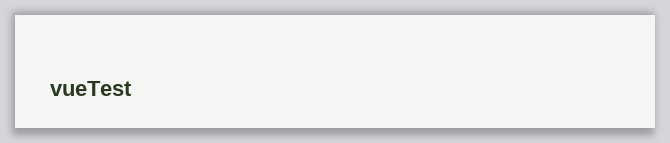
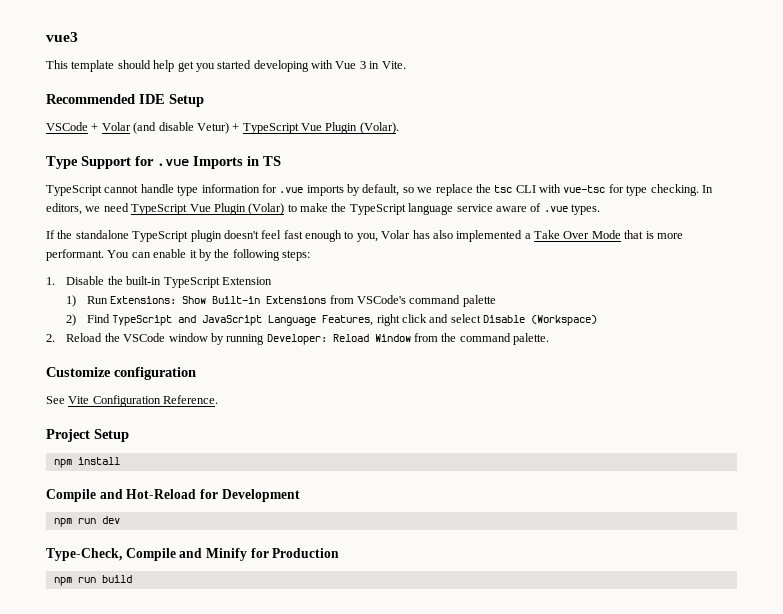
- vueTest
+ vue3
+ This template should help get you started developing with Vue 3 in Vite.
+ Recommended IDE Setup
+ VSCode + Volar (and disable Vetur) + TypeScript Vue Plugin (Volar).
+ Type Support for .vue Imports in TS
+ TypeScript cannot handle type information for .vue imports by default, so we replace the tsc CLI with vue-tsc for type checking. In editors, we need TypeScript Vue Plugin (Volar) to make the TypeScript language service aware of .vue types.
+ If the standalone TypeScript plugin doesn't feel fast enough to you, Volar has also implemented a Take Over Mode that is more performant. You can enable it by the following steps:
+ 1. Disable the built-in TypeScript Extension
+ 1) Run Extensions: Show Built-in Extensions from VSCode's command palette
+ 2) Find TypeScript and JavaScript Language Features, right click and select Disable (Workspace)
+ 2. Reload the VSCode window by running Developer: Reload Window from the command palette.
+ Customize configuration
+ See Vite Configuration Reference.
+ Project Setup
+ npm install
+ Compile and Hot-Reload for Development
+ npm run dev
+ Type-Check, Compile and Minify for Production
+ npm run build

